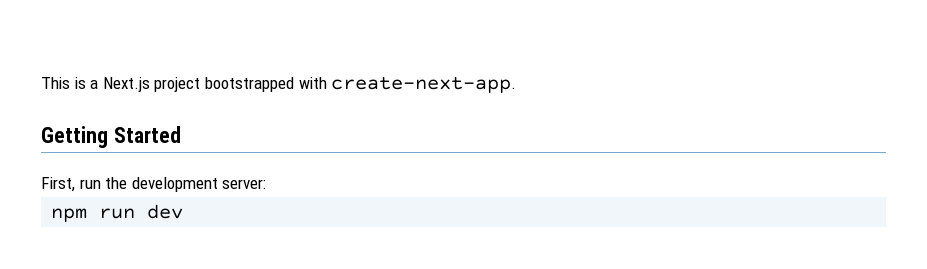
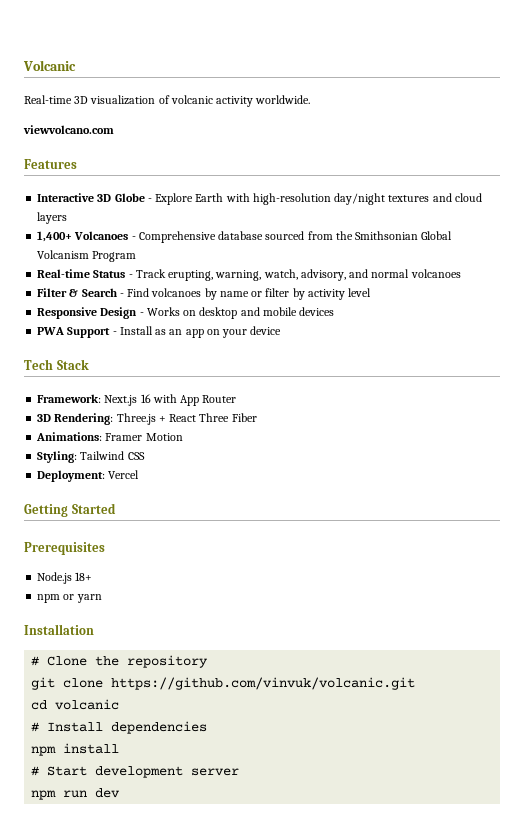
- This is a Next.js project bootstrapped with create-next-app.
+ Volcanic
+ Real-time 3D visualization of volcanic activity worldwide.
+ viewvolcano.com
+ Features
+ Interactive 3D Globe - Explore Earth with high-resolution day/night textures and cloud layers
+ 1,400+ Volcanoes - Comprehensive database sourced from the Smithsonian Global Volcanism Program
+ Real-time Status - Track erupting, warning, watch, advisory, and normal volcanoes
+ Filter & Search - Find volcanoes by name or filter by activity level
+ Responsive Design - Works on desktop and mobile devices
+ PWA Support - Install as an app on your device
+ Tech Stack
+ Framework: Next.js 16 with App Router
+ 3D Rendering: Three.js + React Three Fiber
+ Animations: Framer Motion
+ Styling: Tailwind CSS
+ Deployment: Vercel
  Getting Started
- First, run the development server:
+ Prerequisites
+ Node.js 18+
+ npm or yarn
+ Installation
+ # Clone the repository
+ git clone https://github.com/vinvuk/volcanic.git
+ cd volcanic
+ # Install dependencies
+ npm install
+ # Start development server

